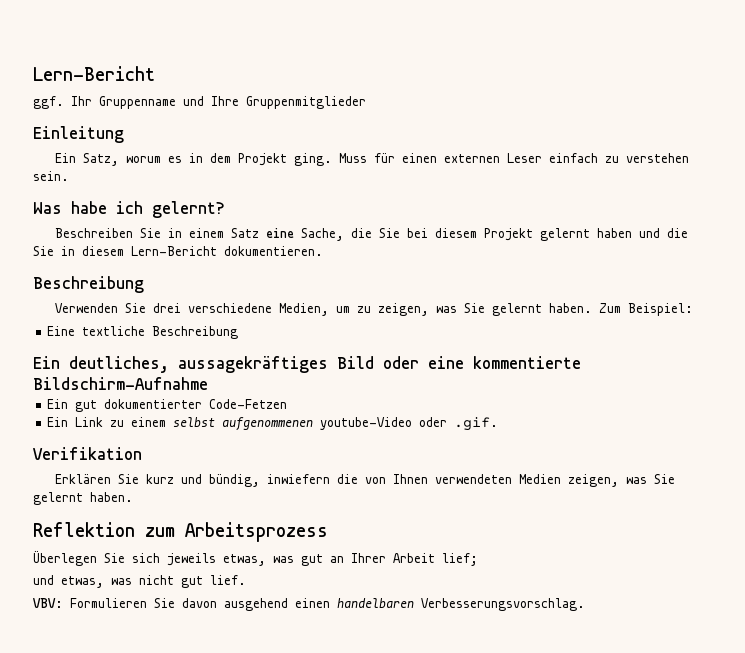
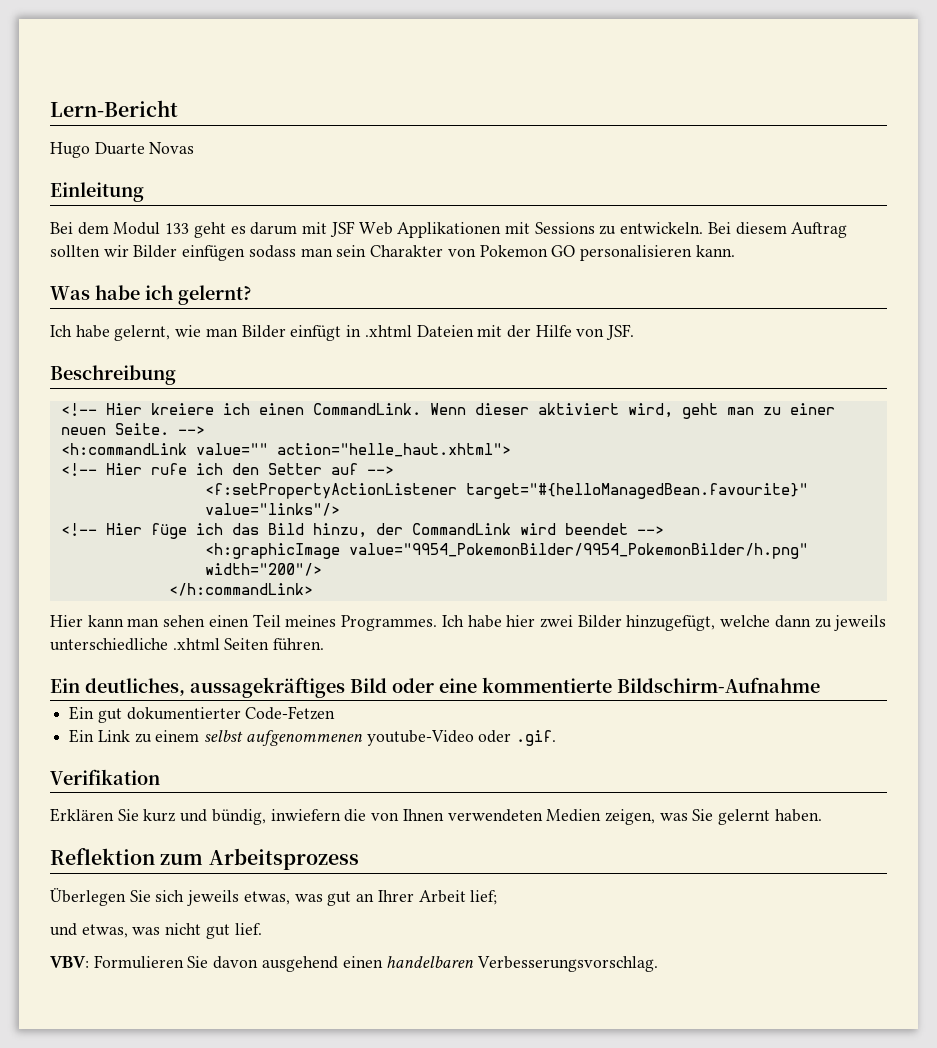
- ggf. Ihr Gruppenname und Ihre Gruppenmitglieder
+ Hugo Duarte Novas
  Einleitung
- Ein Satz, worum es in dem Projekt ging. Muss für einen externen Leser einfach zu verstehen sein.
+ Bei dem Modul 133 geht es darum mit JSF Web Applikationen mit Sessions zu entwickeln. Bei diesem Auftrag sollten wir Bilder einfügen sodass man sein Charakter von Pokemon GO personalisieren kann.
  Was habe ich gelernt?
- Beschreiben Sie in einem Satz eine Sache, die Sie bei diesem Projekt gelernt haben und die Sie in diesem Lern-Bericht dokumentieren.
+ Ich habe gelernt, wie man Bilder einfügt in .xhtml Dateien mit der Hilfe von JSF.
  Beschreibung
- Verwenden Sie drei verschiedene Medien, um zu zeigen, was Sie gelernt haben. Zum Beispiel:
- Eine textliche Beschreibung
+ <!-- Hier kreiere ich einen CommandLink. Wenn dieser aktiviert wird, geht man zu einer neuen Seite. -->
+ <h:commandLink value="" action="helle_haut.xhtml">
+ <!-- Hier rufe ich den Setter auf -->
+ <f:setPropertyActionListener target="#{helloManagedBean.favourite}" value="links"/>
+ <!-- Hier füge ich das Bild hinzu, der CommandLink wird beendet -->
+ <h:graphicImage value="9954_PokemonBilder/9954_PokemonBilder/h.png" width="200"/>
+ </h:commandLink>
+ Hier kann man sehen einen Teil meines Programmes. Ich habe hier zwei Bilder hinzugefügt, welche dann zu jeweils unterschiedliche .xhtml Seiten führen.

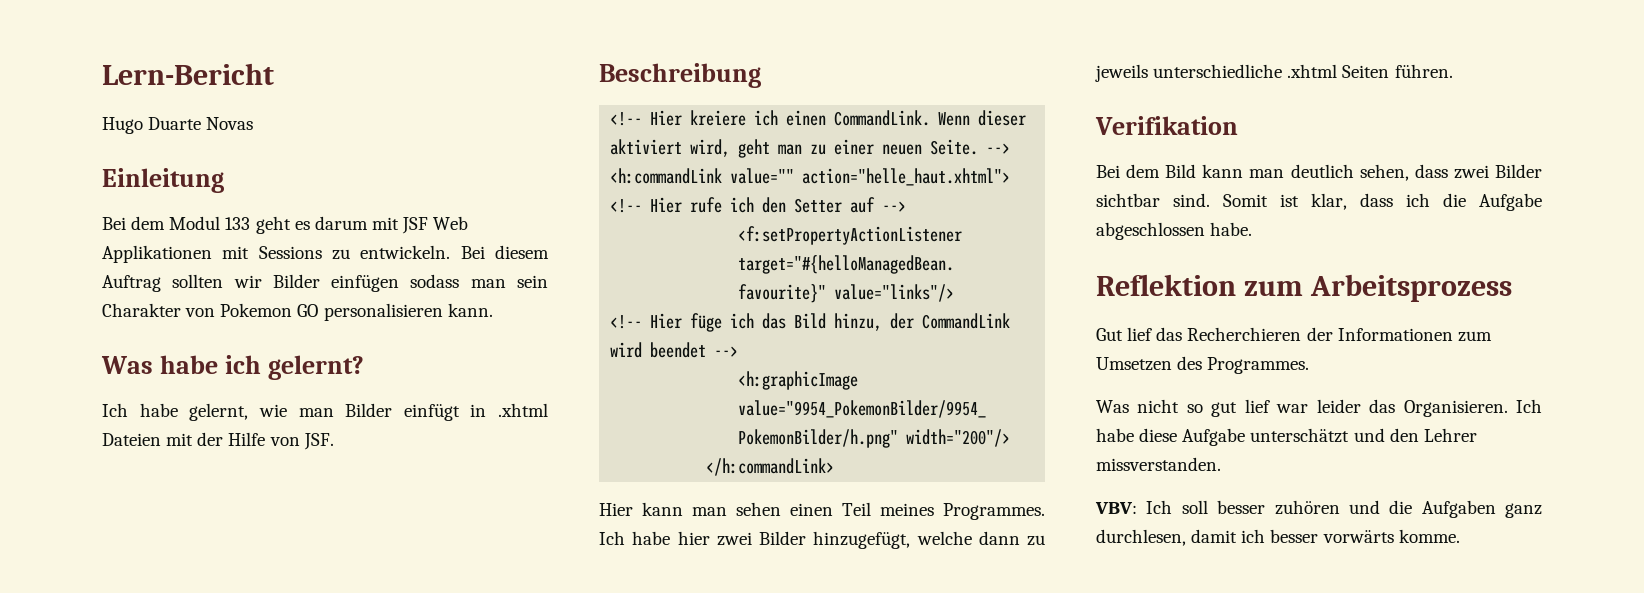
- Ein deutliches, aussagekräftiges Bild oder eine kommentierte Bildschirm-Aufnahme
- Ein gut dokumentierter Code-Fetzen
- Ein Link zu einem selbst aufgenommenen youtube-Video oder .gif.
  Verifikation
- Erklären Sie kurz und bündig, inwiefern die von Ihnen verwendeten Medien zeigen, was Sie gelernt haben.
+ Bei dem Bild kann man deutlich sehen, dass zwei Bilder sichtbar sind. Somit ist klar, dass ich die Aufgabe abgeschlossen habe.
  Reflektion zum Arbeitsprozess
- Überlegen Sie sich jeweils etwas, was gut an Ihrer Arbeit lief;
- und etwas, was nicht gut lief.
- VBV: Formulieren Sie davon ausgehend einen handelbaren Verbesserungsvorschlag.
+ Gut lief das Recherchieren der Informationen zum Umsetzen des Programmes.
+ Was nicht so gut lief war leider das Organisieren. Ich habe diese Aufgabe unterschätzt und den Lehrer missverstanden.
+ VBV: Ich soll besser zuhören und die Aufgaben ganz durchlesen, damit ich besser vorwärts komme.

